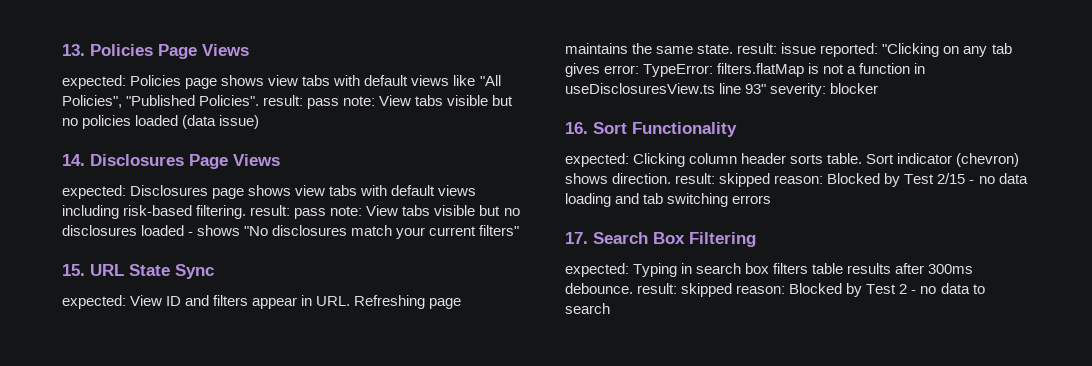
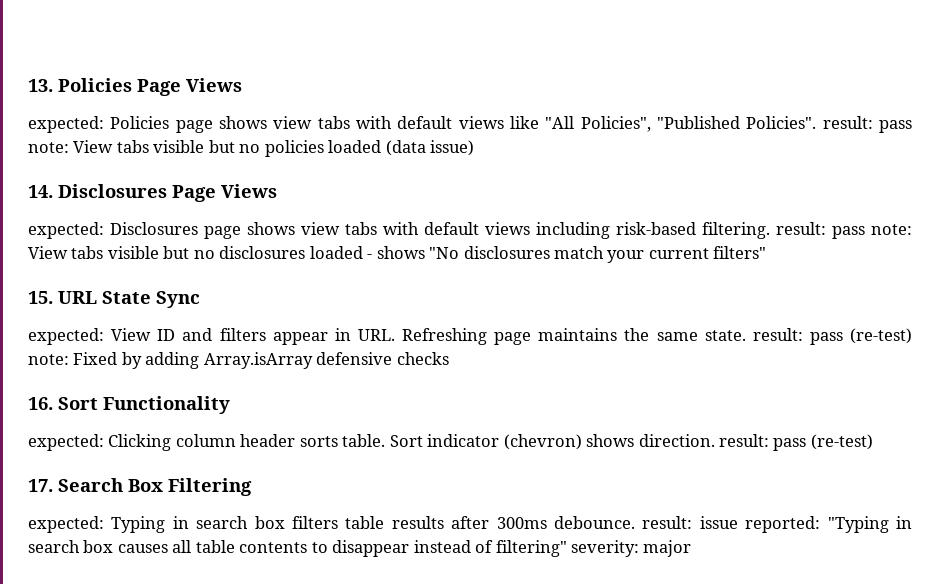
- expected: View ID and filters appear in URL. Refreshing page maintains the same state. result: issue reported: "Clicking on any tab gives error: TypeError: filters.flatMap is not a function in useDisclosuresView.ts line 93" severity: blocker
+ expected: View ID and filters appear in URL. Refreshing page maintains the same state. result: pass (re-test) note: Fixed by adding Array.isArray defensive checks
- Sort indicator (chevron) shows direction. result: skipped reason: Blocked by Test 2/15 - no data loading and tab switching errors
+ Sort indicator (chevron) shows direction. result: pass (re-test)
- expected: Typing in search box filters table results after 300ms debounce. result: skipped reason: Blocked by Test 2 - no data to search
+ expected: Typing in search box filters table results after 300ms debounce. result: issue reported: "Typing in search box causes all table contents to disappear instead of filtering" severity: major

